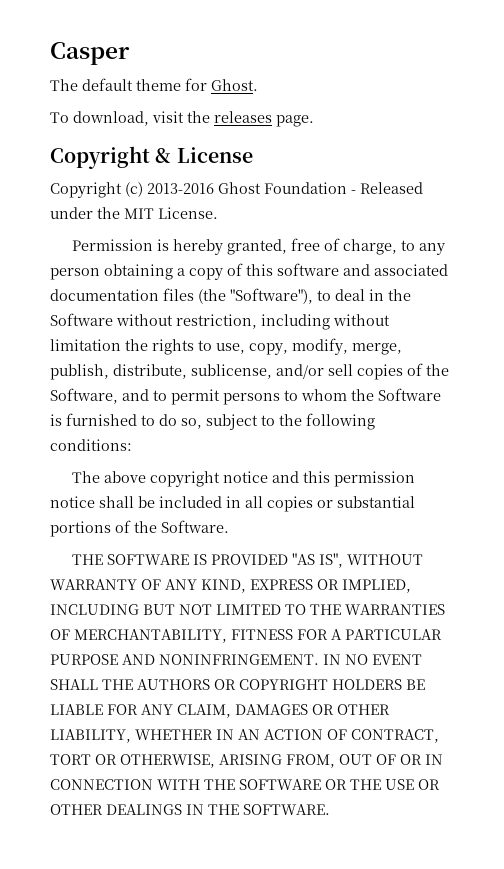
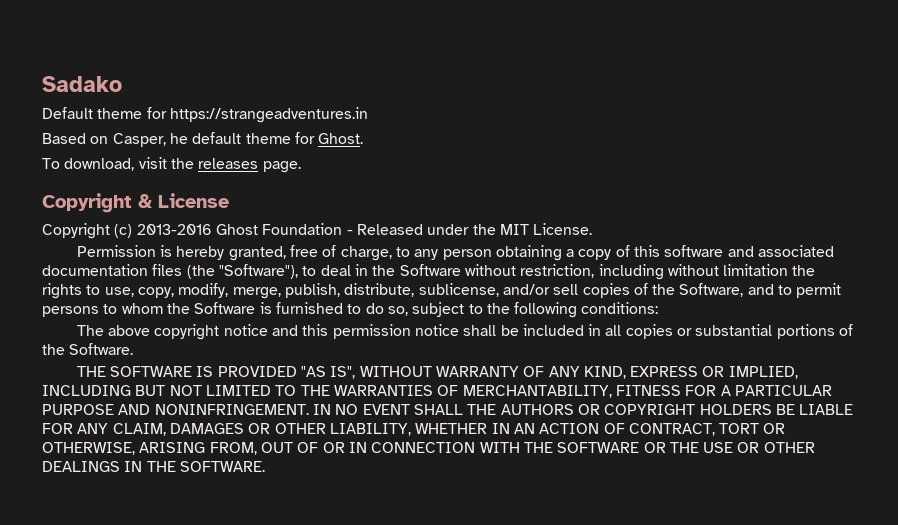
- Casper
- The default theme for Ghost.
+ Sadako
+ Default theme for https://strangeadventures.in
+ Based on Casper, he default theme for Ghost.

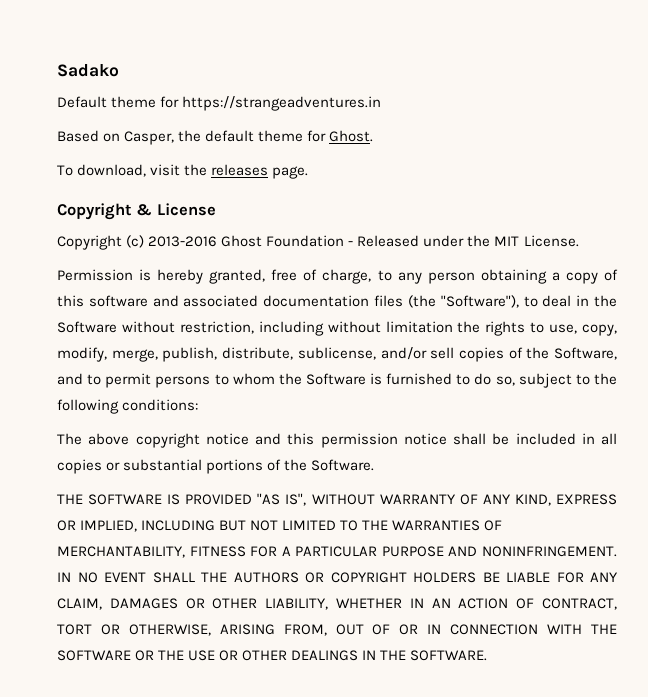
- Based on Casper, he default theme for Ghost.
+ Based on Casper, the default theme for Ghost.

